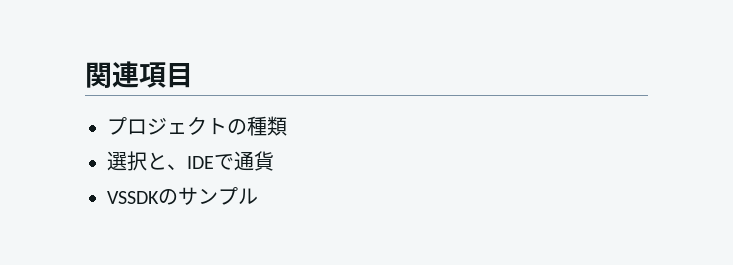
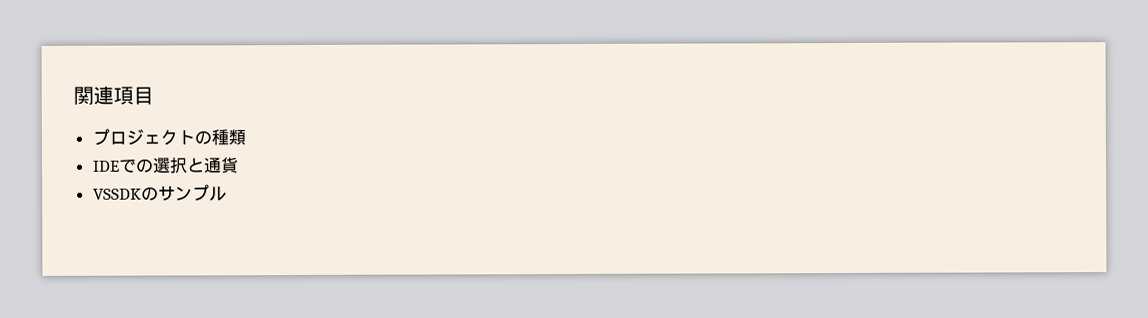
- 選択と、IDEで通貨
+ IDEでの選択と通貨

